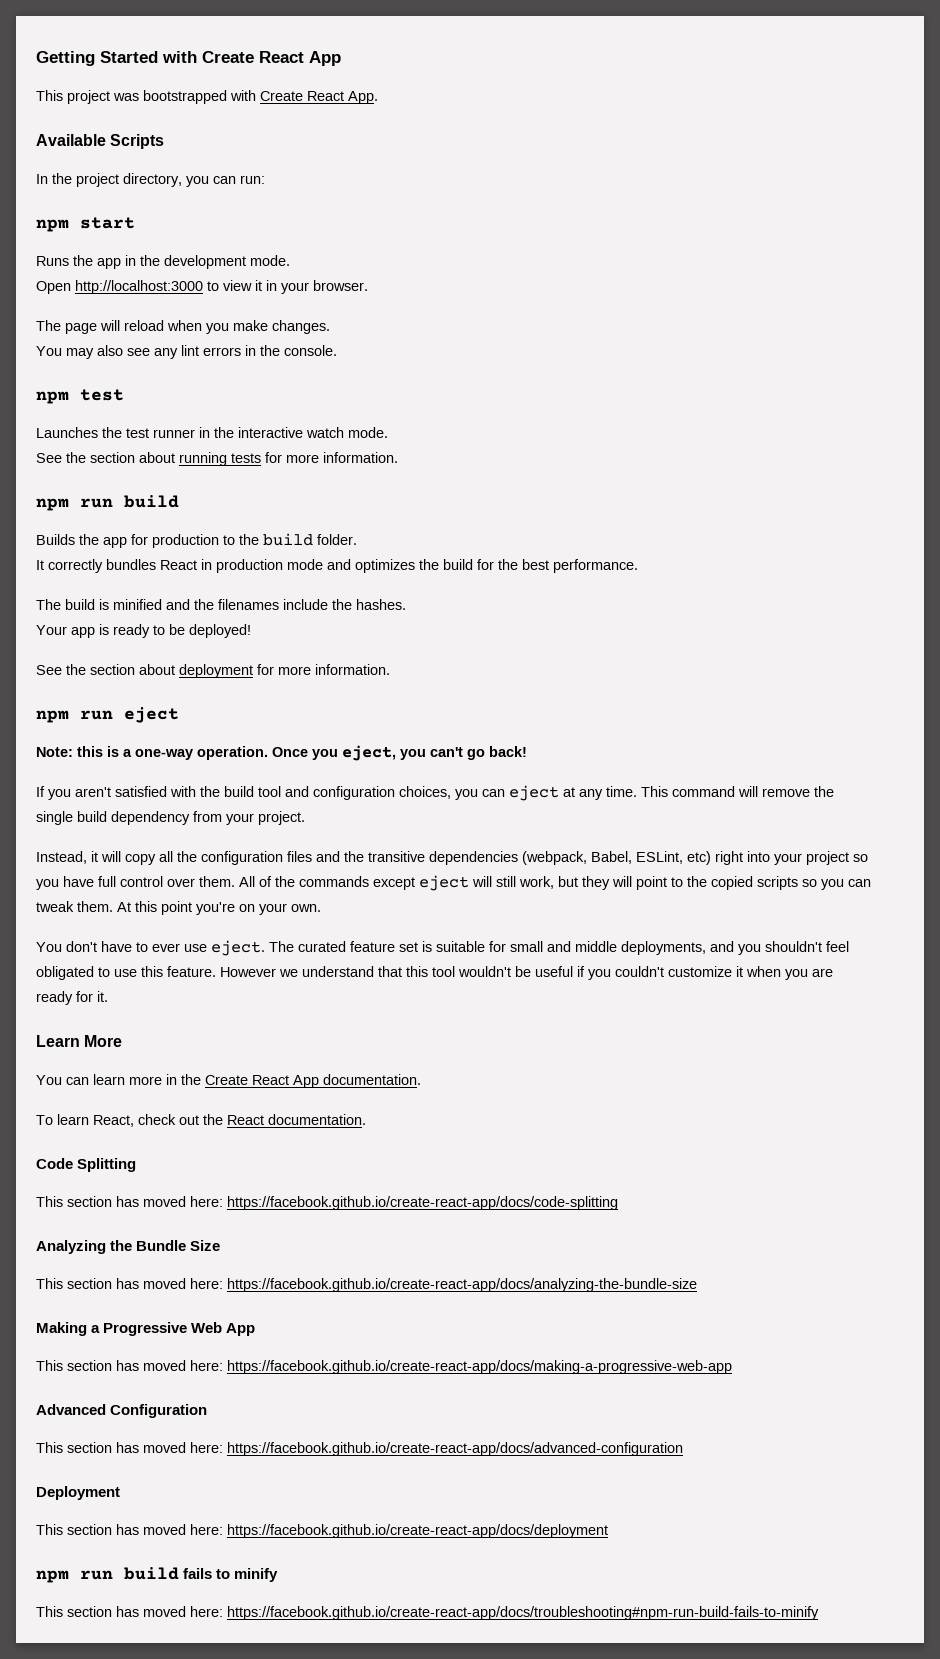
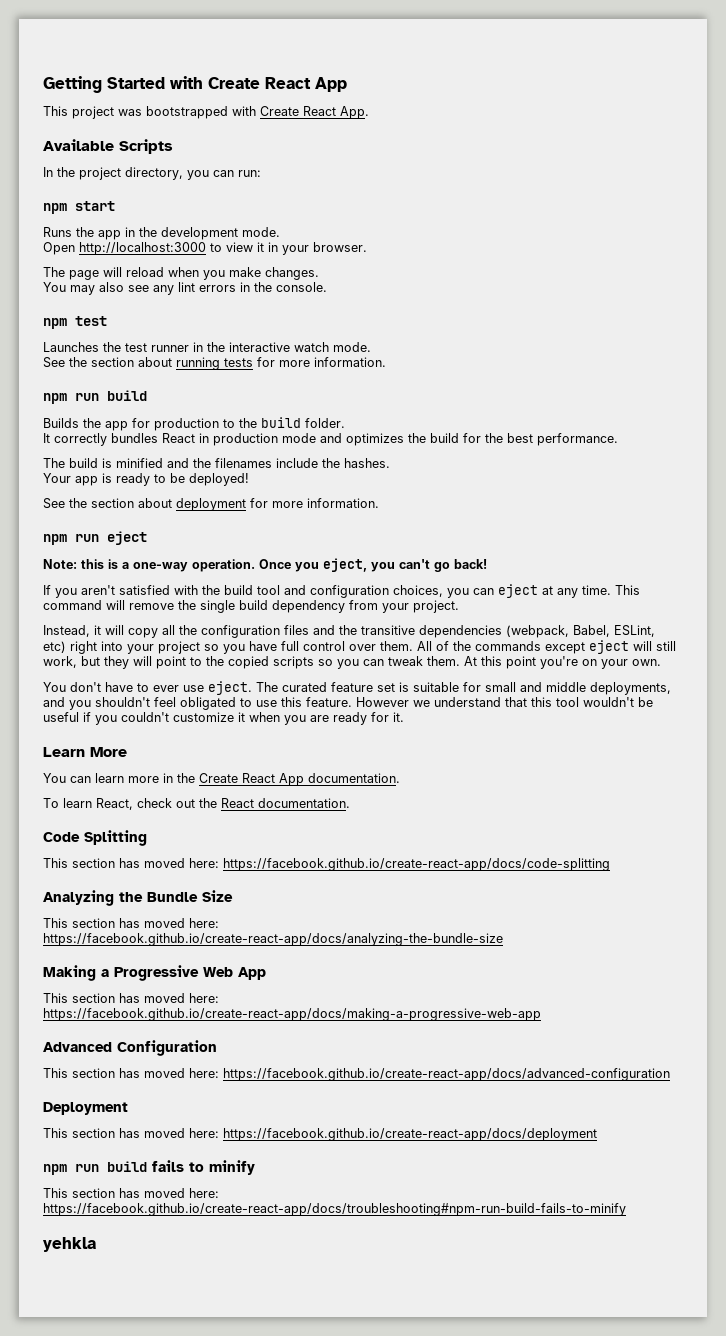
+ yehkla

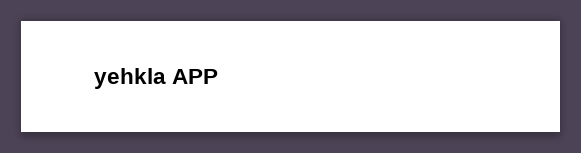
- Getting Started with Create React App
- This project was bootstrapped with Create React App.
- Available Scripts
- In the project directory, you can run:
- npm start
- Runs the app in the development mode.
- Open http://localhost:3000 to view it in your browser.
- The page will reload when you make changes.
- You may also see any lint errors in the console.
- npm test
- Launches the test runner in the interactive watch mode.
- See the section about running tests for more information.
- npm run build
- Builds the app for production to the build folder.
- It correctly bundles React in production mode and optimizes the build for the best performance.
- The build is minified and the filenames include the hashes.
- Your app is ready to be deployed!
- See the section about deployment for more information.
- npm run eject
- Note: this is a one-way operation. Once you eject, you can't go back!
- If you aren't satisfied with the build tool and configuration choices, you can eject at any time. This command will remove the single build dependency from your project.
- Instead, it will copy all the configuration files and the transitive dependencies (webpack, Babel, ESLint, etc) right into your project so you have full control over them. All of the commands except eject will still work, but they will point to the copied scripts so you can tweak them. At this point you're on your own.
- You don't have to ever use eject. The curated feature set is suitable for small and middle deployments, and you shouldn't feel obligated to use this feature. However we understand that this tool wouldn't be useful if you couldn't customize it when you are ready for it.
- Learn More
- You can learn more in the Create React App documentation.
- To learn React, check out the React documentation.
- Code Splitting
- This section has moved here: https://facebook.github.io/create-react-app/docs/code-splitting
- Analyzing the Bundle Size
- This section has moved here: https://facebook.github.io/create-react-app/docs/analyzing-the-bundle-size
- Making a Progressive Web App
- This section has moved here: https://facebook.github.io/create-react-app/docs/making-a-progressive-web-app
- Advanced Configuration
- This section has moved here: https://facebook.github.io/create-react-app/docs/advanced-configuration
- Deployment
- This section has moved here: https://facebook.github.io/create-react-app/docs/deployment
- npm run build fails to minify
- This section has moved here: https://facebook.github.io/create-react-app/docs/troubleshooting#npm-run-build-fails-to-minify
- yehkla
+ yehkla APP

